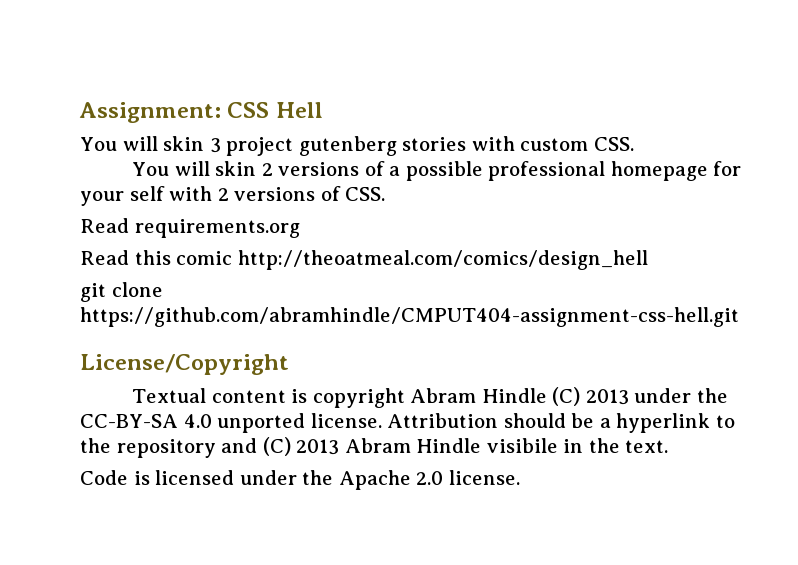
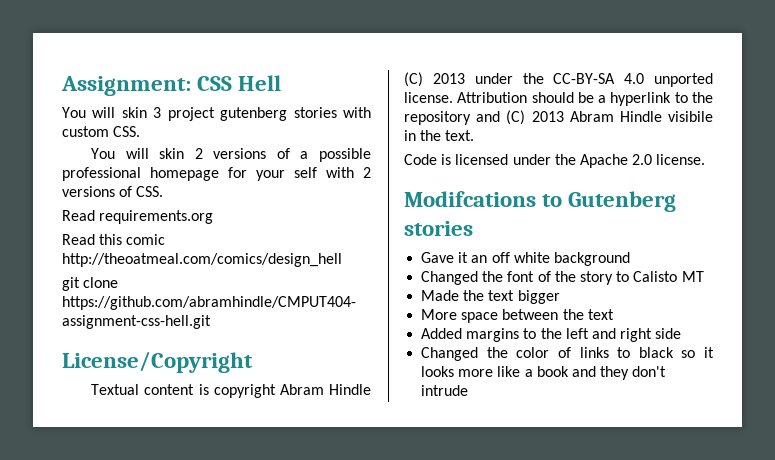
+ Modifcations to Gutenberg stories
+ Gave it an off white background
+ Changed the font of the story to Calisto MT
+ Made the text bigger
+ More space between the text
+ Added margins to the left and right side
+ Changed the color of links to black so it looks more like a book and they don't intrude

